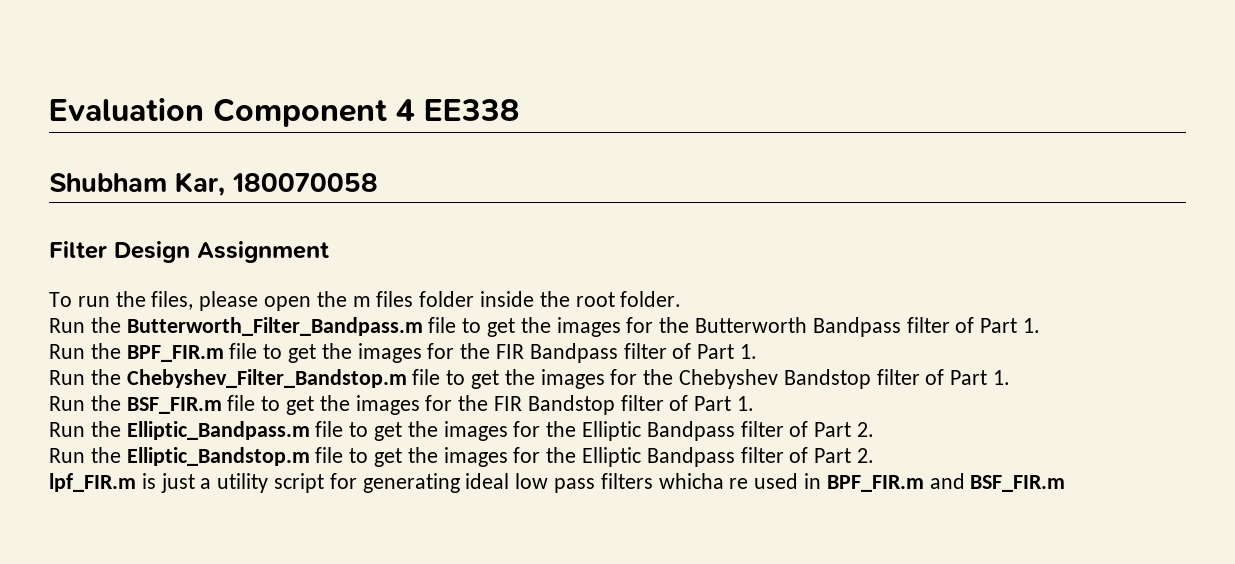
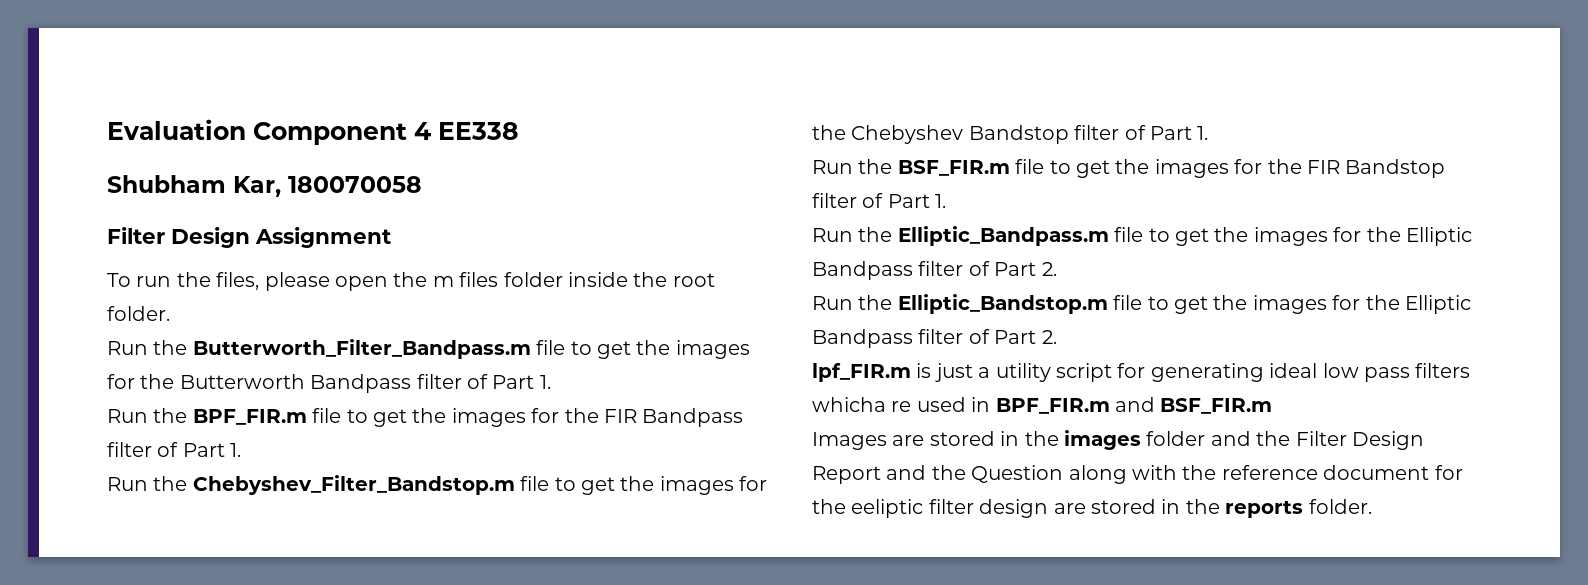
+ Images are stored in the images folder and the Filter Design Report and the Question along with the reference document for the eeliptic filter design are stored in the reports folder.

